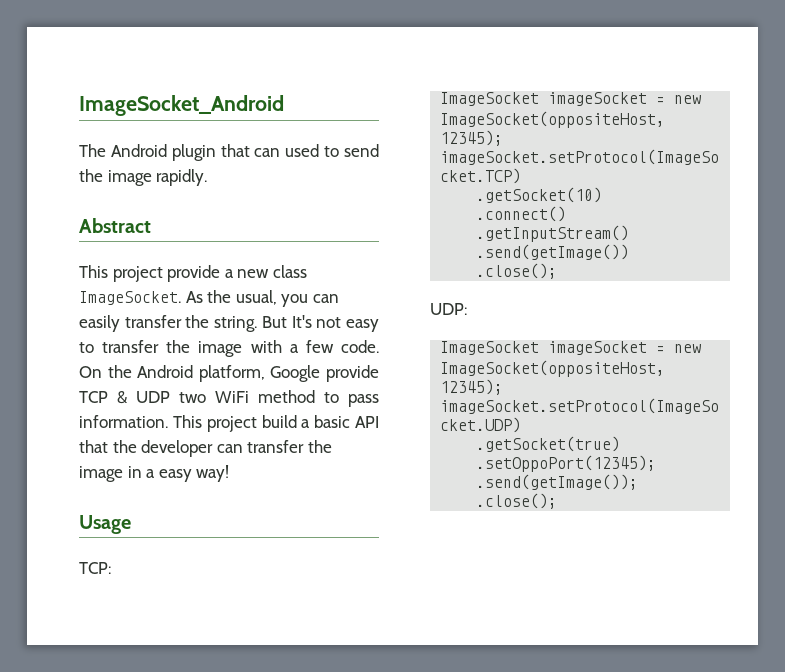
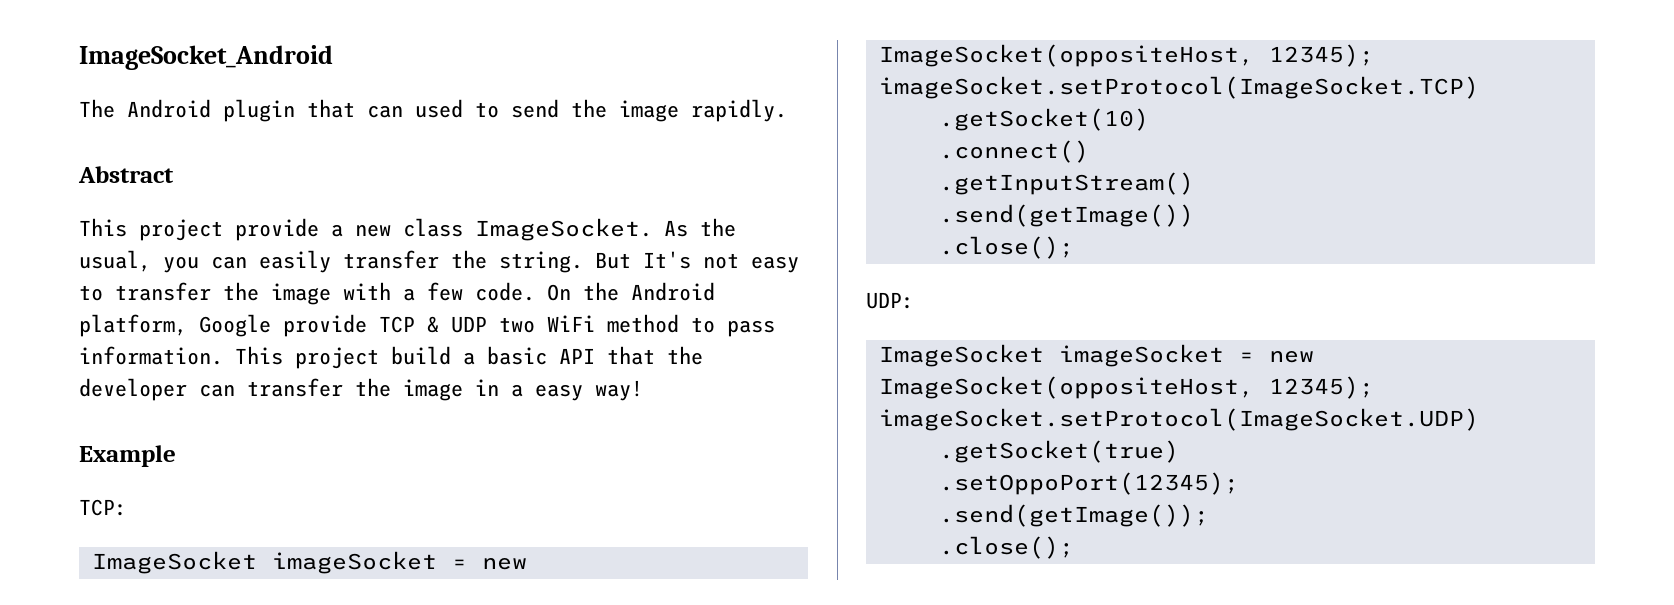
- Usage
+ Example

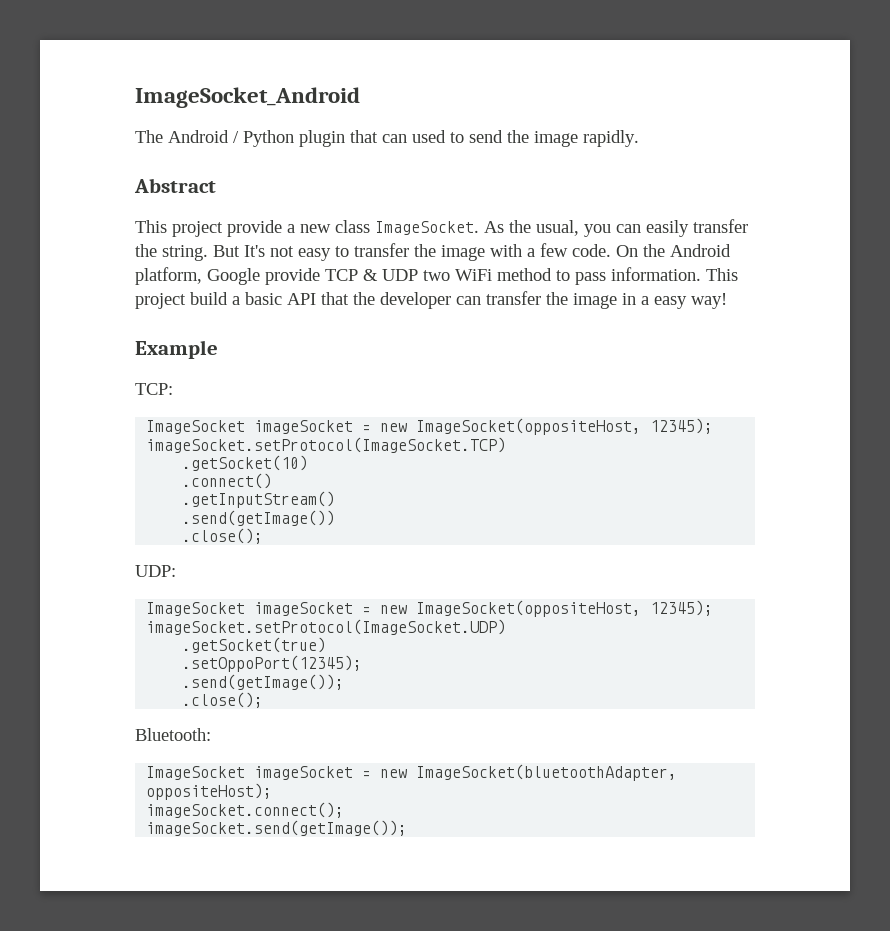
- The Android plugin that can used to send the image rapidly.
+ The Android / Python plugin that can used to send the image rapidly.
+ Bluetooth:
+ ImageSocket imageSocket = new ImageSocket(bluetoothAdapter, oppositeHost);
+ imageSocket.connect();
+ imageSocket.send(getImage());

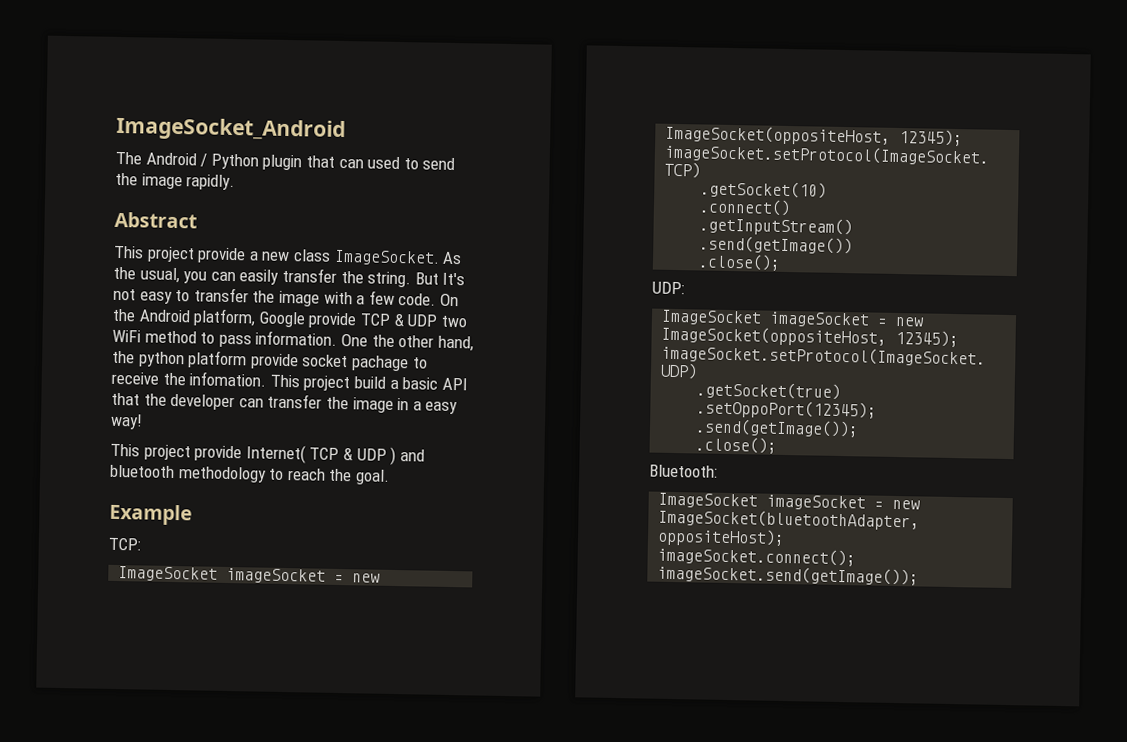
+ One the other hand, the python platform provide socket pachage to receive the infomation.
+ This project provide Internet( TCP & UDP ) and bluetooth methodology to reach the goal.

